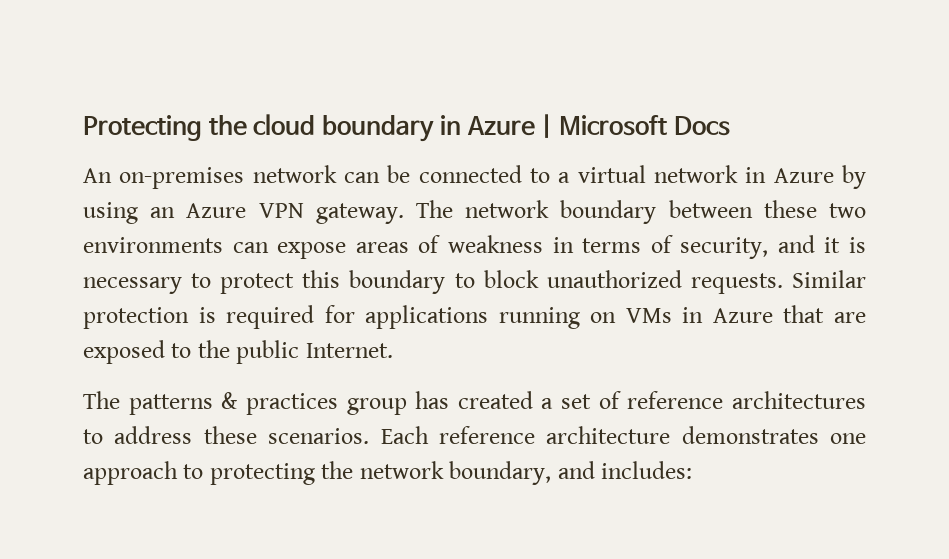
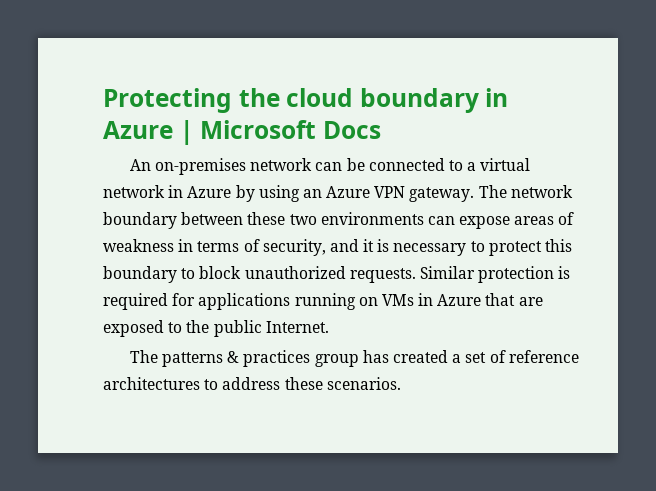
- Each reference architecture demonstrates one approach to protecting the network boundary, and includes:

